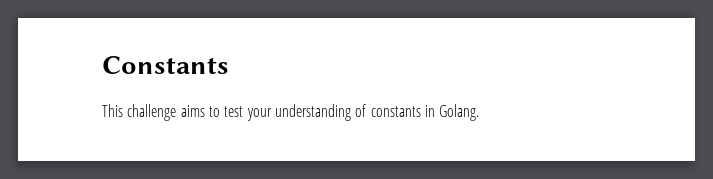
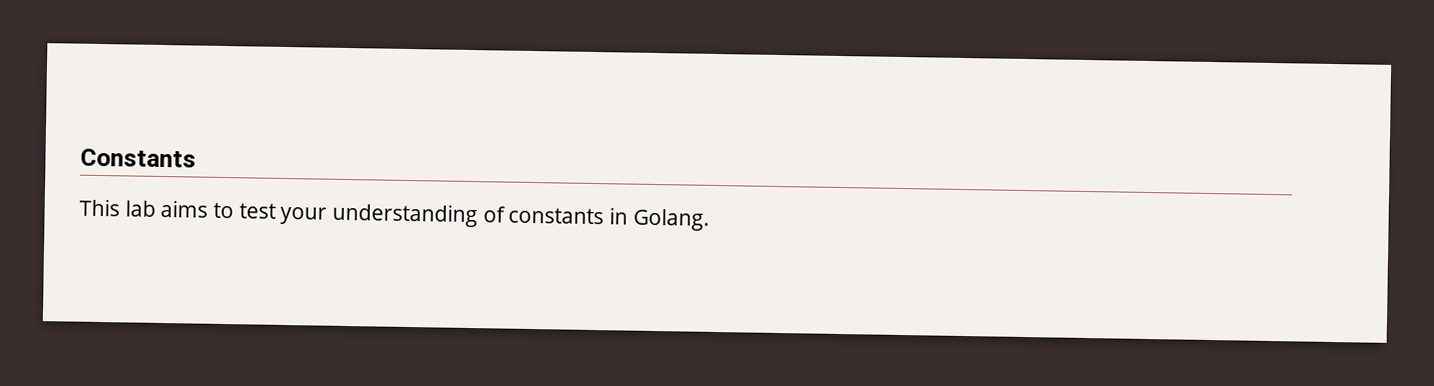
- This challenge aims to test your understanding of constants in Golang.
+ This lab aims to test your understanding of constants in Golang.

